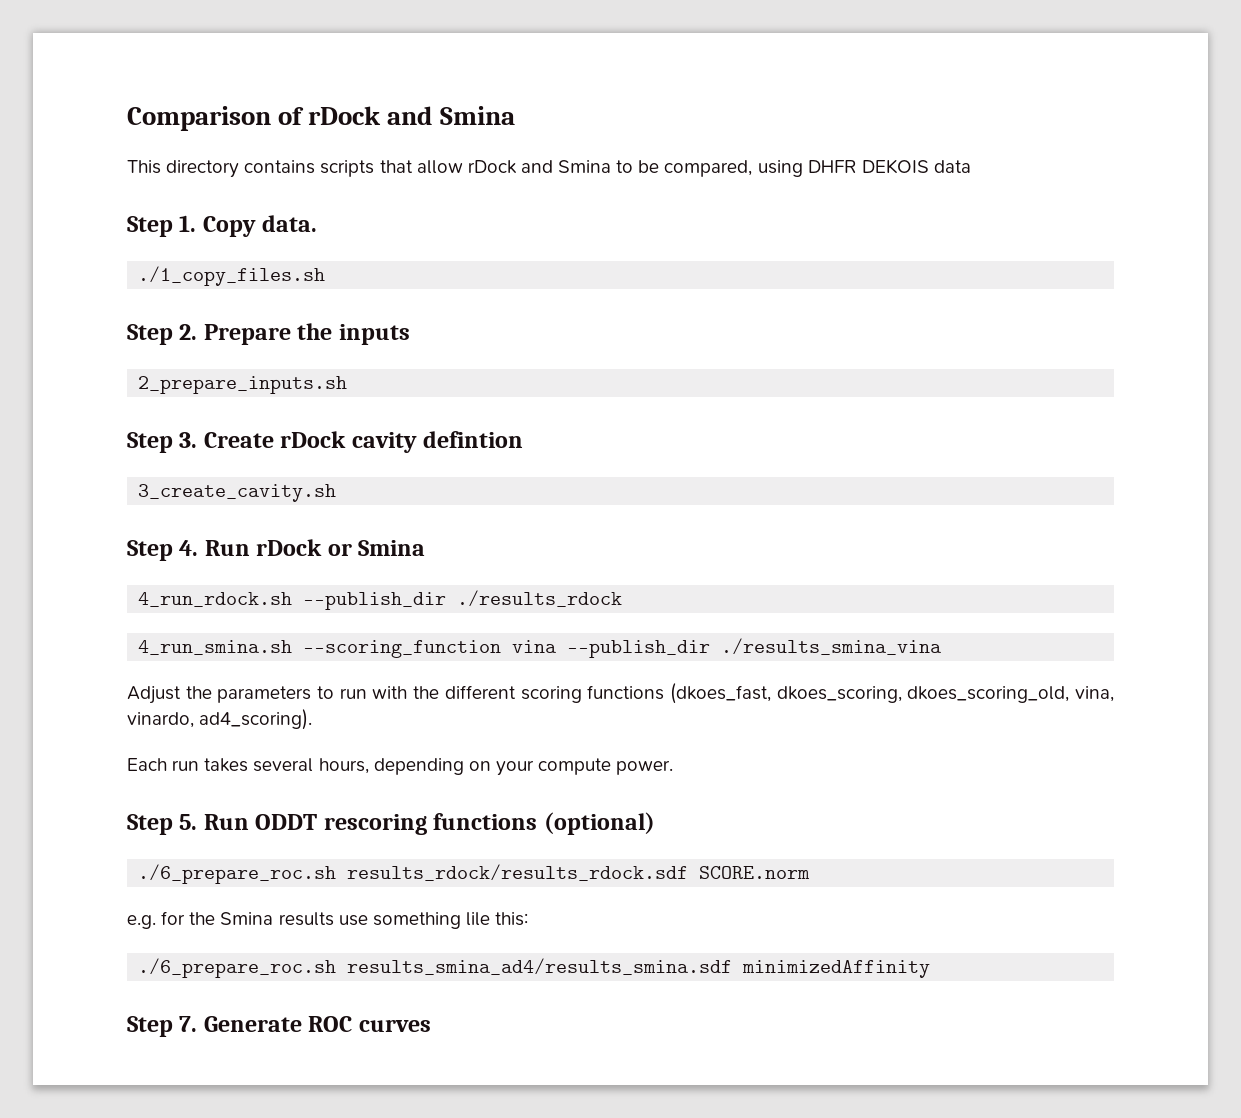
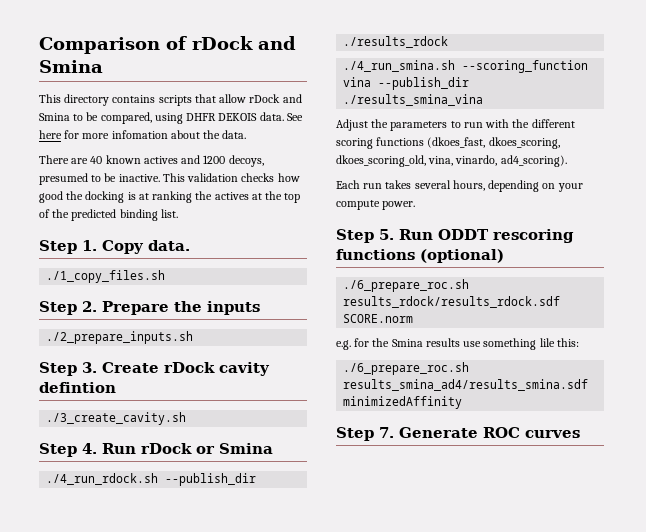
- This directory contains scripts that allow rDock and Smina to be compared, using DHFR DEKOIS data
+ This directory contains scripts that allow rDock and Smina to be compared, using DHFR DEKOIS data. See here for more infomation about the data.
+ There are 40 known actives and 1200 decoys, presumed to be inactive. This validation checks how good the docking is at ranking the actives at the top of the predicted binding list.
- 2_prepare_inputs.sh
+ ./2_prepare_inputs.sh
- 3_create_cavity.sh
+ ./3_create_cavity.sh
- 4_run_rdock.sh --publish_dir ./results_rdock
+ ./4_run_rdock.sh --publish_dir ./results_rdock
- 4_run_smina.sh --scoring_function vina --publish_dir ./results_smina_vina
+ ./4_run_smina.sh --scoring_function vina --publish_dir ./results_smina_vina

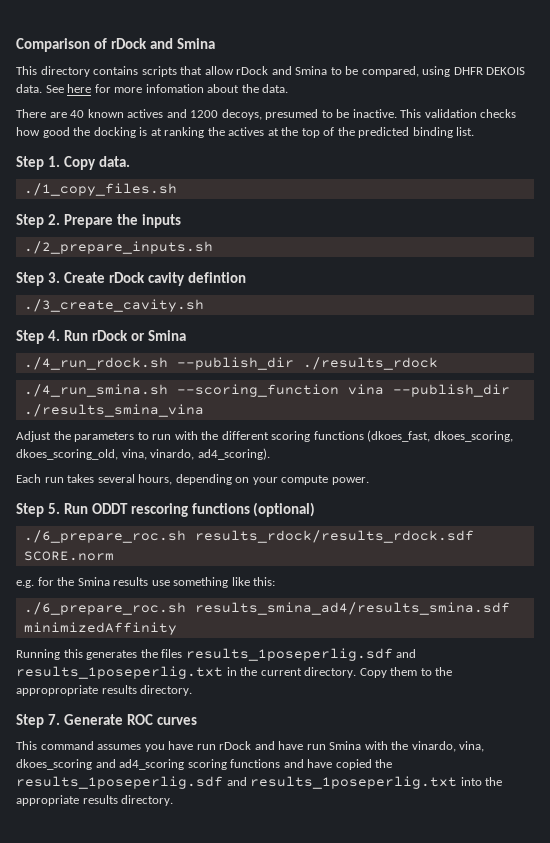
- e.g. for the Smina results use something lile this:
+ e.g. for the Smina results use something like this:
+ Running this generates the files results_1poseperlig.sdf and results_1poseperlig.txt in the current directory. Copy them to the appropropriate results directory.
+ This command assumes you have run rDock and have run Smina with the vinardo, vina, dkoes_scoring and ad4_scoring scoring functions and have copied the results_1poseperlig.sdf and results_1poseperlig.txt into the appropriate results directory.

